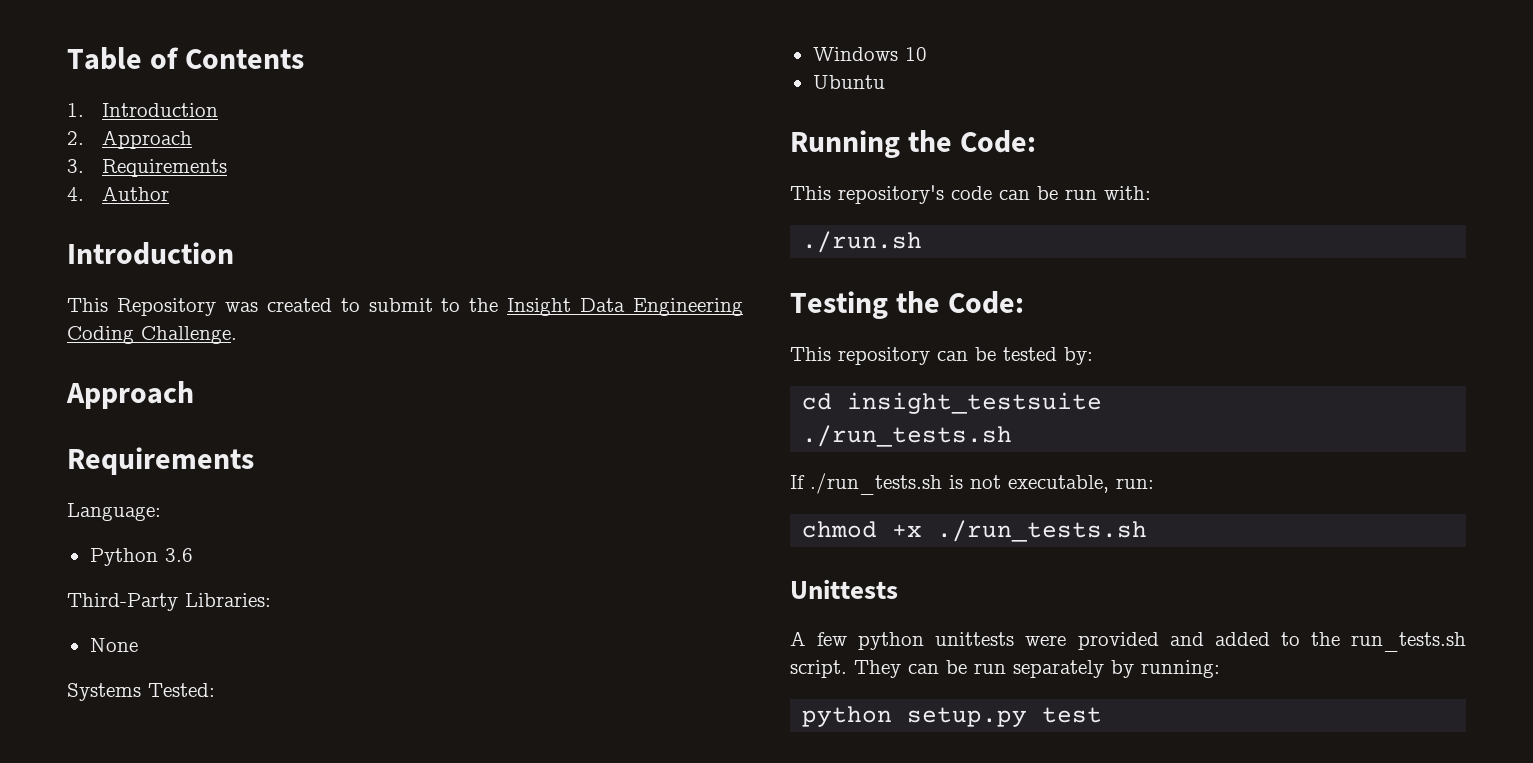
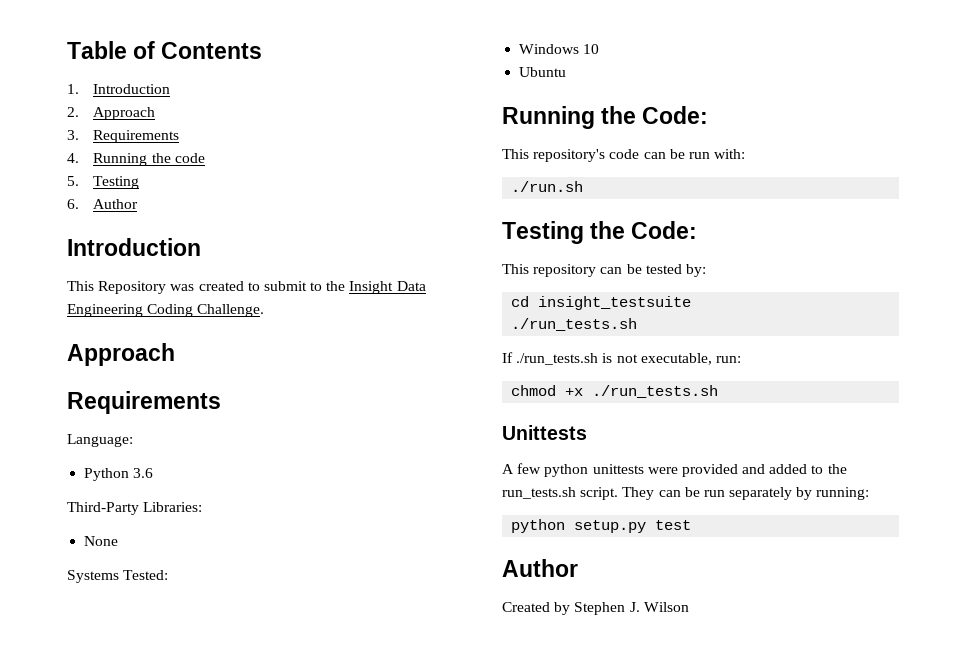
- 4. Author
+ 4. Running the code
+ 5. Testing
+ 6. Author
  python setup.py test
+ Author
+ Created by Stephen J. Wilson

